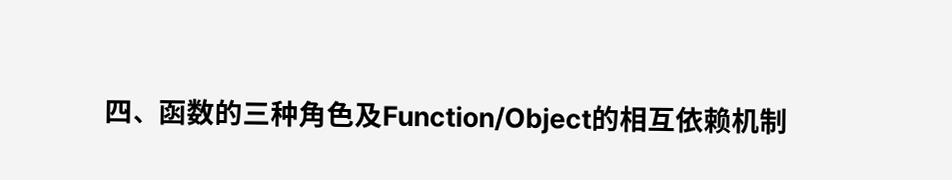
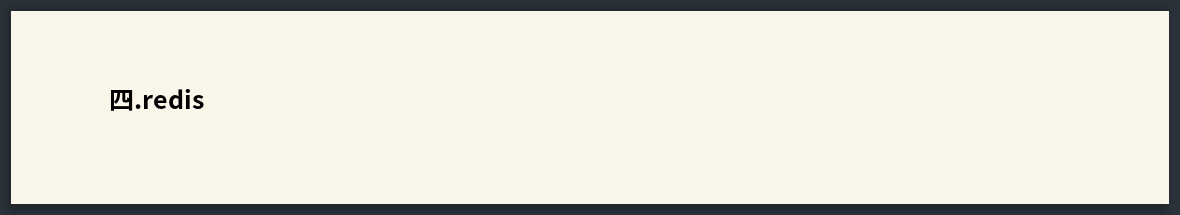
- 四、函数的三种角色及Function/Object的相互依赖机制
+ 四.redis

